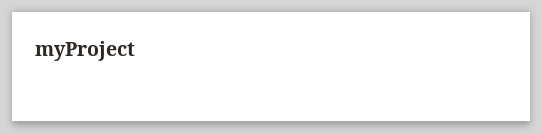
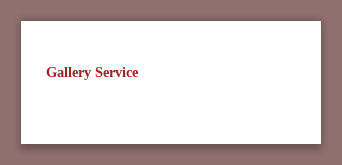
- myProject
+ Gallery Service

